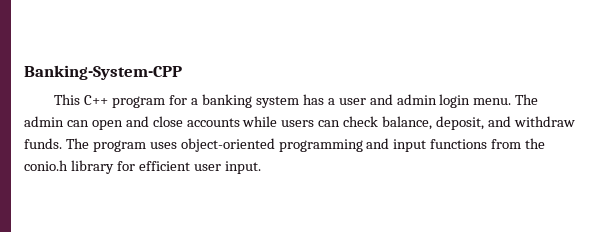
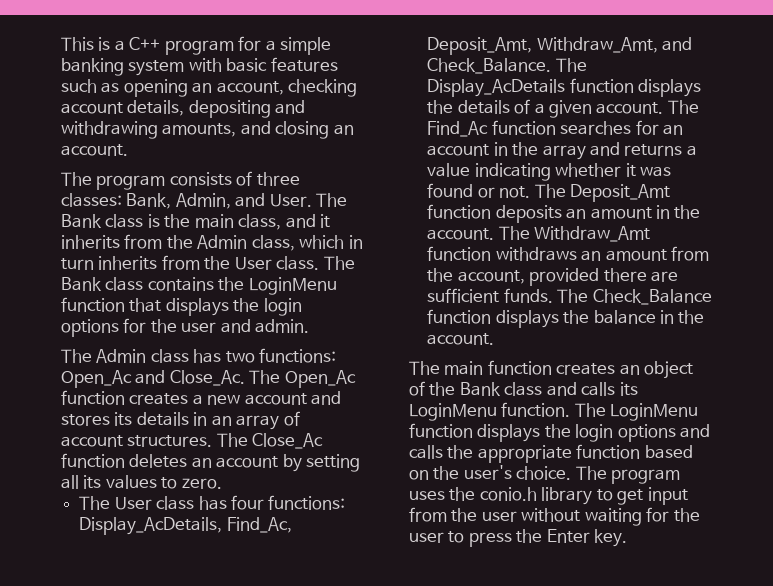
- Banking-System-CPP
- This C++ program for a banking system has a user and admin login menu. The admin can open and close accounts while users can check balance, deposit, and withdraw funds. The program uses object-oriented programming and input functions from the conio.h library for efficient user input.
+ This is a C++ program for a simple banking system with basic features such as opening an account, checking account details, depositing and withdrawing amounts, and closing an account.
+ The program consists of three classes: Bank, Admin, and User. The Bank class is the main class, and it inherits from the Admin class, which in turn inherits from the User class. The Bank class contains the LoginMenu function that displays the login options for the user and admin.
+ The Admin class has two functions: Open_Ac and Close_Ac. The Open_Ac function creates a new account and stores its details in an array of account structures. The Close_Ac function deletes an account by setting all its values to zero.
+ The User class has four functions: Display_AcDetails, Find_Ac, Deposit_Amt, Withdraw_Amt, and Check_Balance. The Display_AcDetails function displays the details of a given account. The Find_Ac function searches for an account in the array and returns a value indicating whether it was found or not. The Deposit_Amt function deposits an amount in the account. The Withdraw_Amt function withdraws an amount from the account, provided there are sufficient funds. The Check_Balance function displays the balance in the account.
+ The main function creates an object of the Bank class and calls its LoginMenu function. The LoginMenu function displays the login options and calls the appropriate function based on the user's choice. The program uses the conio.h library to get input from the user without waiting for the user to press the Enter key.

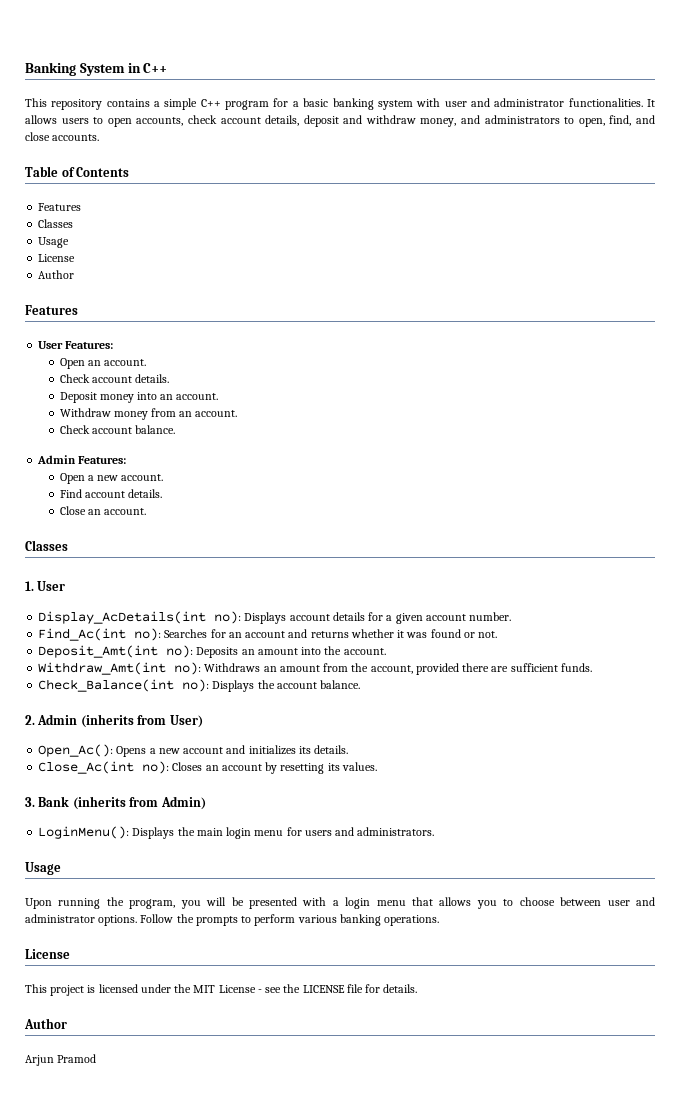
- This is a C++ program for a simple banking system with basic features such as opening an account, checking account details, depositing and withdrawing amounts, and closing an account.
- The program consists of three classes: Bank, Admin, and User. The Bank class is the main class, and it inherits from the Admin class, which in turn inherits from the User class. The Bank class contains the LoginMenu function that displays the login options for the user and admin.
- The Admin class has two functions: Open_Ac and Close_Ac. The Open_Ac function creates a new account and stores its details in an array of account structures. The Close_Ac function deletes an account by setting all its values to zero.
- The User class has four functions: Display_AcDetails, Find_Ac, Deposit_Amt, Withdraw_Amt, and Check_Balance. The Display_AcDetails function displays the details of a given account. The Find_Ac function searches for an account in the array and returns a value indicating whether it was found or not. The Deposit_Amt function deposits an amount in the account. The Withdraw_Amt function withdraws an amount from the account, provided there are sufficient funds. The Check_Balance function displays the balance in the account.
- The main function creates an object of the Bank class and calls its LoginMenu function. The LoginMenu function displays the login options and calls the appropriate function based on the user's choice. The program uses the conio.h library to get input from the user without waiting for the user to press the Enter key.
+ Banking System in C++
+ This repository contains a simple C++ program for a basic banking system with user and administrator functionalities. It allows users to open accounts, check account details, deposit and withdraw money, and administrators to open, find, and close accounts.
+ Table of Contents
+ Features
+ Classes
+ Usage
+ License
+ Author
+ Features
+ User Features:
+ Open an account.
+ Check account details.
+ Deposit money into an account.
+ Withdraw money from an account.
+ Check account balance.
+ Admin Features:
+ Open a new account.
+ Find account details.
+ Close an account.
+ Classes
+ 1. User
+ Display_AcDetails(int no): Displays account details for a given account number.
+ Find_Ac(int no): Searches for an account and returns whether it was found or not.
+ Deposit_Amt(int no): Deposits an amount into the account.
+ Withdraw_Amt(int no): Withdraws an amount from the account, provided there are sufficient funds.
+ Check_Balance(int no): Displays the account balance.
+ 2. Admin (inherits from User)
+ Open_Ac(): Opens a new account and initializes its details.
+ Close_Ac(int no): Closes an account by resetting its values.
+ 3. Bank (inherits from Admin)
+ LoginMenu(): Displays the main login menu for users and administrators.
+ Usage
+ Upon running the program, you will be presented with a login menu that allows you to choose between user and administrator options. Follow the prompts to perform various banking operations.
+ License
+ This project is licensed under the MIT License - see the LICENSE file for details.
+ Author
+ Arjun Pramod

